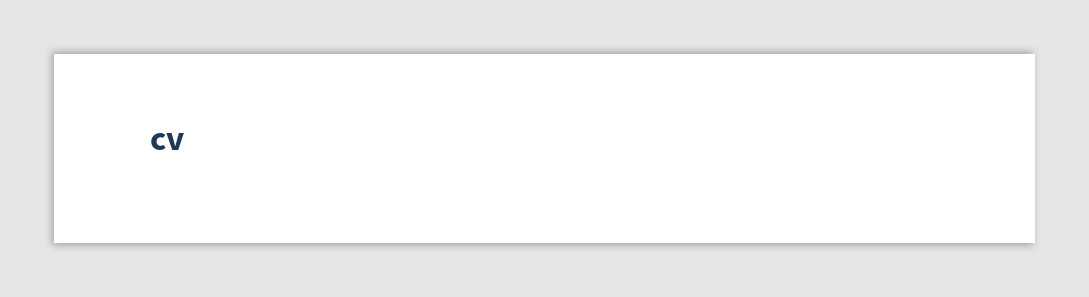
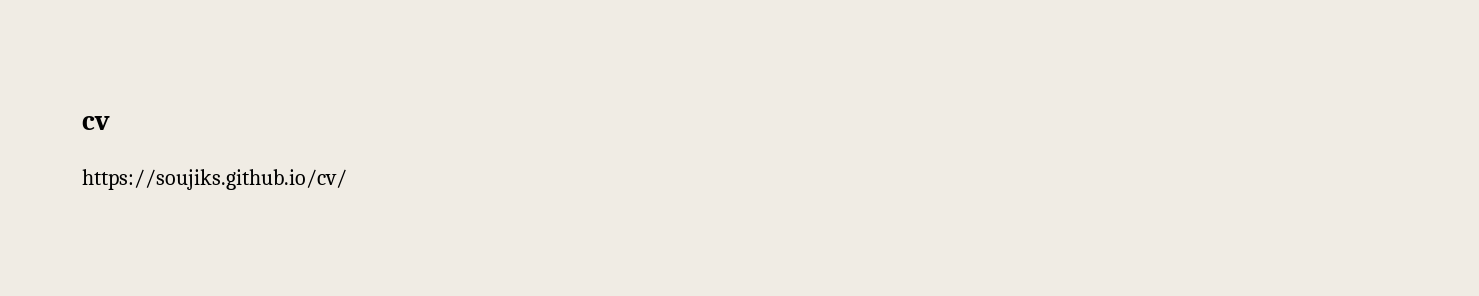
+ https://soujiks.github.io/cv/

